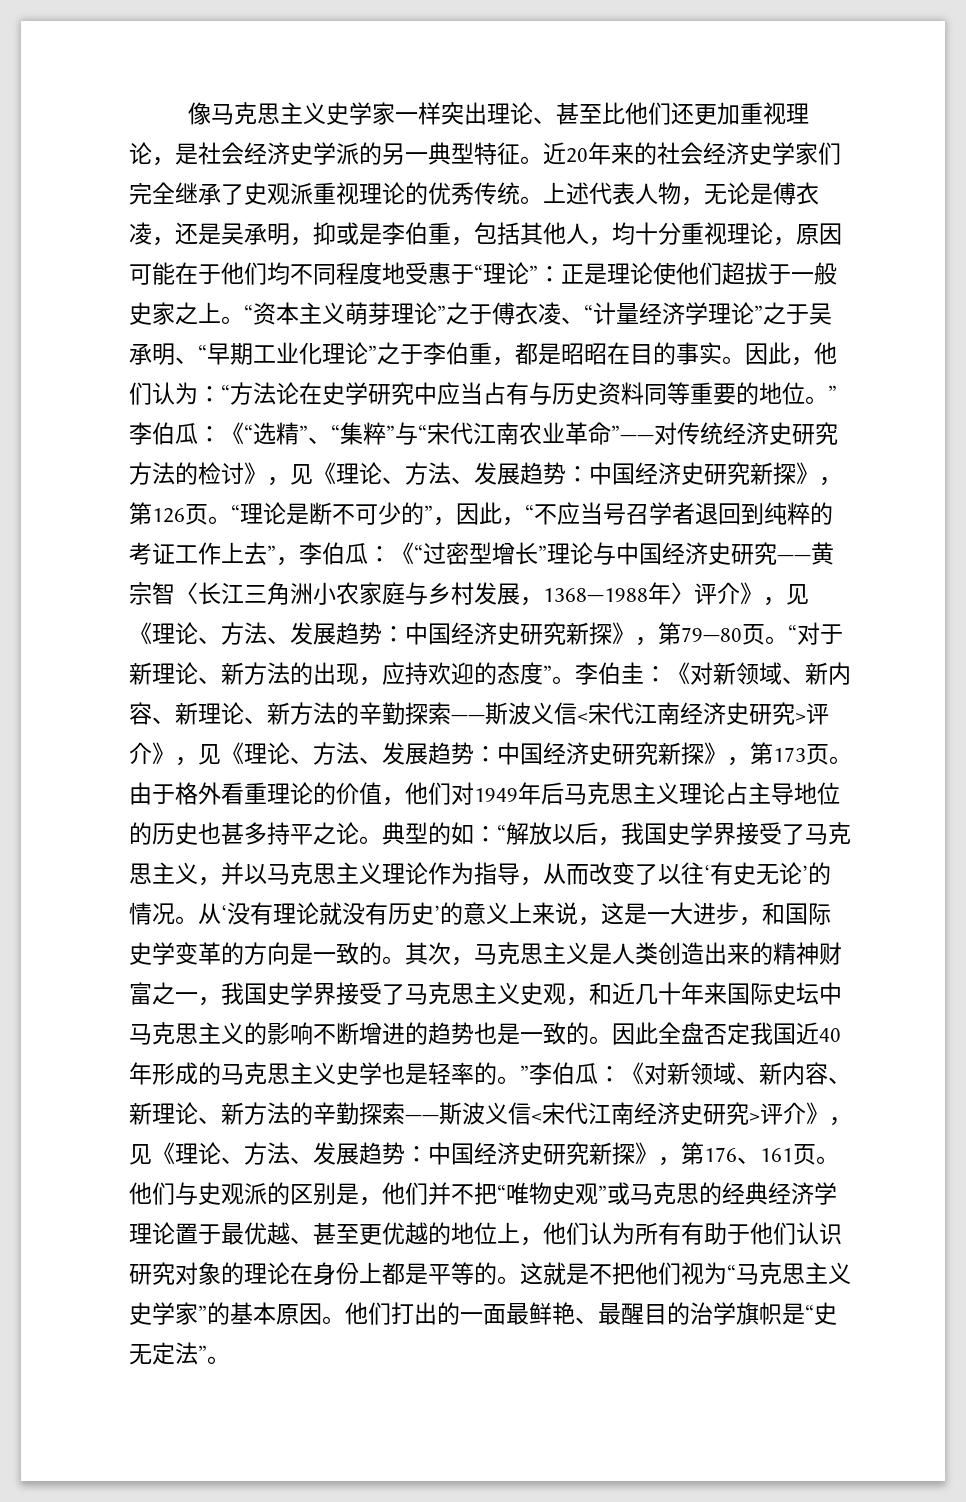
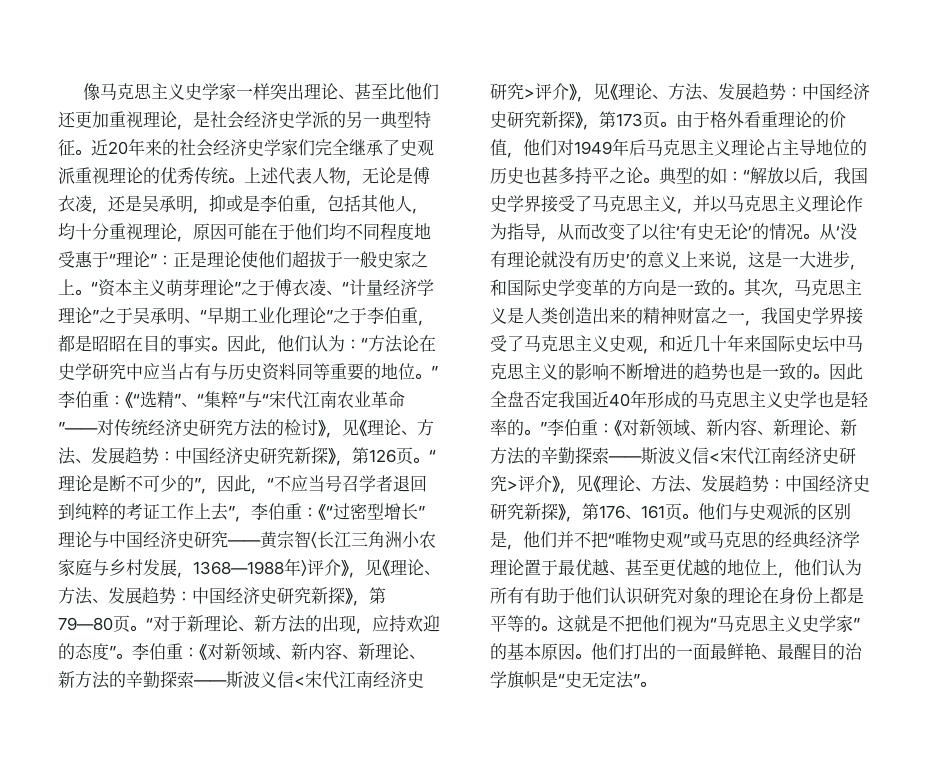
- 因此，他们认为：“方法论在史学研究中应当占有与历史资料同等重要的地位。”李伯瓜：《“选精”、“集粹”与“宋代江南农业革命”——对传统经济史研究方法的检讨》，见《理论、方法、发展趋势：中国经济史研究新探》，第126页。
+ 因此，他们认为：“方法论在史学研究中应当占有与历史资料同等重要的地位。”李伯重：《“选精”、“集粹”与“宋代江南农业革命”——对传统经济史研究方法的检讨》，见《理论、方法、发展趋势：中国经济史研究新探》，第126页。
- “理论是断不可少的”，因此，“不应当号召学者退回到纯粹的考证工作上去”，李伯瓜：
+ “理论是断不可少的”，因此，“不应当号召学者退回到纯粹的考证工作上去”，李伯重：
- 李伯圭：《对新领域、新内容、新理论、新方法的辛勤探索——斯波义信<宋代江南经济史研究>评介》，见《理论、方法、发展趋势：中国经济史研究新探》，第173页。
+ 李伯重：《对新领域、新内容、新理论、新方法的辛勤探索——斯波义信<宋代江南经济史研究>评介》，见《理论、方法、发展趋势：中国经济史研究新探》，第173页。
- 因此全盘否定我国近40年形成的马克思主义史学也是轻率的。”李伯瓜：《对新领域、新内容、新理论、新方法的辛勤探索——斯波义信<宋代江南经济史研究>评介》，见《理论、方法、发展趋势：中国经济史研究新探》，第176、161页。
+ 因此全盘否定我国近40年形成的马克思主义史学也是轻率的。”李伯重：《对新领域、新内容、新理论、新方法的辛勤探索——斯波义信<宋代江南经济史研究>评介》，见《理论、方法、发展趋势：中国经济史研究新探》，第176、161页。

